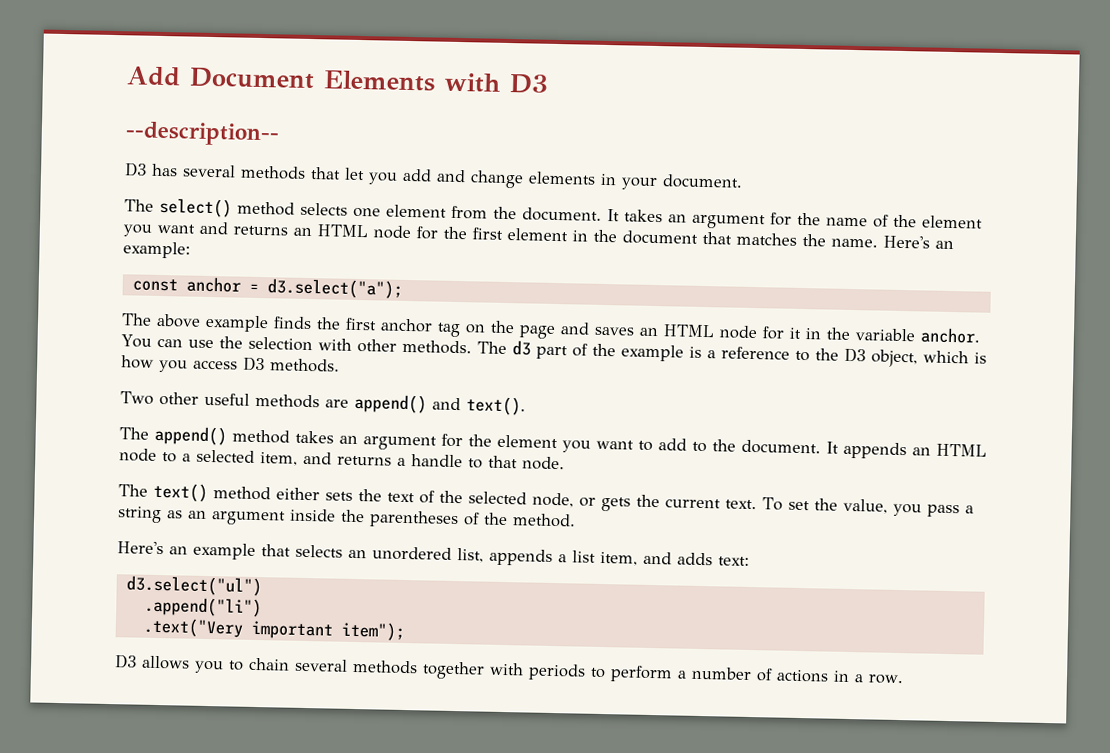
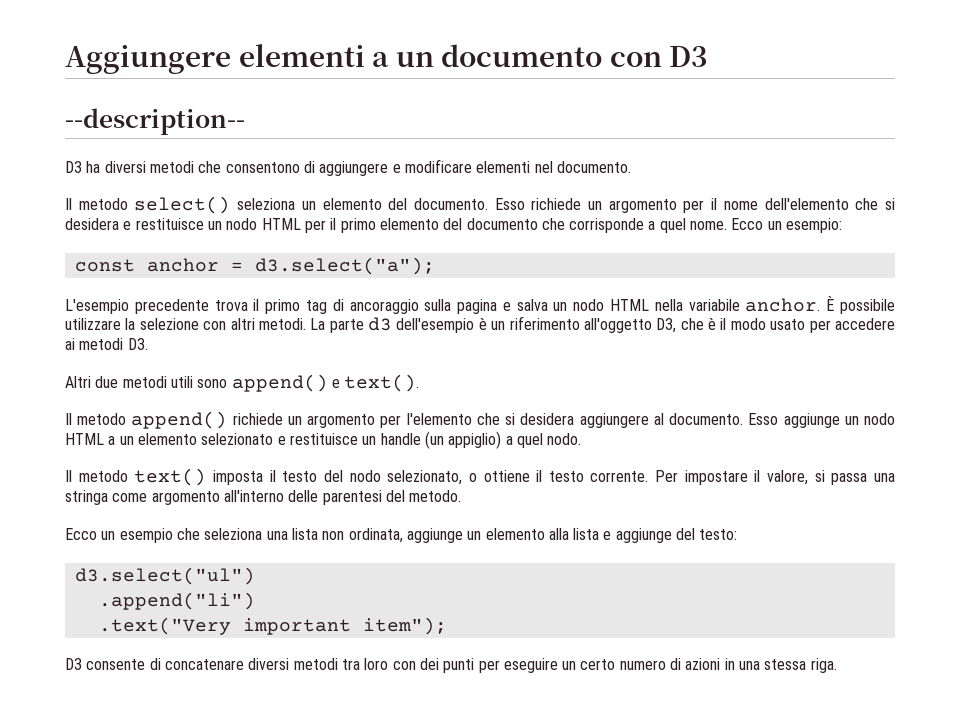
- Add Document Elements with D3
+ Aggiungere elementi a un documento con D3
  --description--
- D3 has several methods that let you add and change elements in your document.
- The select() method selects one element from the document. It takes an argument for the name of the element you want and returns an HTML node for the first element in the document that matches the name. Here's an example:
+ D3 ha diversi metodi che consentono di aggiungere e modificare elementi nel documento.
+ Il metodo select() seleziona un elemento del documento. Esso richiede un argomento per il nome dell'elemento che si desidera e restituisce un nodo HTML per il primo elemento del documento che corrisponde a quel nome. Ecco un esempio:
  const anchor = d3.select("a");
- The above example finds the first anchor tag on the page and saves an HTML node for it in the variable anchor. You can use the selection with other methods. The d3 part of the example is a reference to the D3 object, which is how you access D3 methods.
- Two other useful methods are append() and text().
- The append() method takes an argument for the element you want to add to the document. It appends an HTML node to a selected item, and returns a handle to that node.
- The text() method either sets the text of the selected node, or gets the current text. To set the value, you pass a string as an argument inside the parentheses of the method.
- Here's an example that selects an unordered list, appends a list item, and adds text:
+ L'esempio precedente trova il primo tag di ancoraggio sulla pagina e salva un nodo HTML nella variabile anchor. È possibile utilizzare la selezione con altri metodi. La parte d3 dell'esempio è un riferimento all'oggetto D3, che è il modo usato per accedere ai metodi D3.
+ Altri due metodi utili sono append() e text().
+ Il metodo append() richiede un argomento per l'elemento che si desidera aggiungere al documento. Esso aggiunge un nodo HTML a un elemento selezionato e restituisce un handle (un appiglio) a quel nodo.
+ Il metodo text() imposta il testo del nodo selezionato, o ottiene il testo corrente. Per impostare il valore, si passa una stringa come argomento all'interno delle parentesi del metodo.
+ Ecco un esempio che seleziona una lista non ordinata, aggiunge un elemento alla lista e aggiunge del testo:
- D3 allows you to chain several methods together with periods to perform a number of actions in a row.
+ D3 consente di concatenare diversi metodi tra loro con dei punti per eseguire un certo numero di azioni in una stessa riga.

